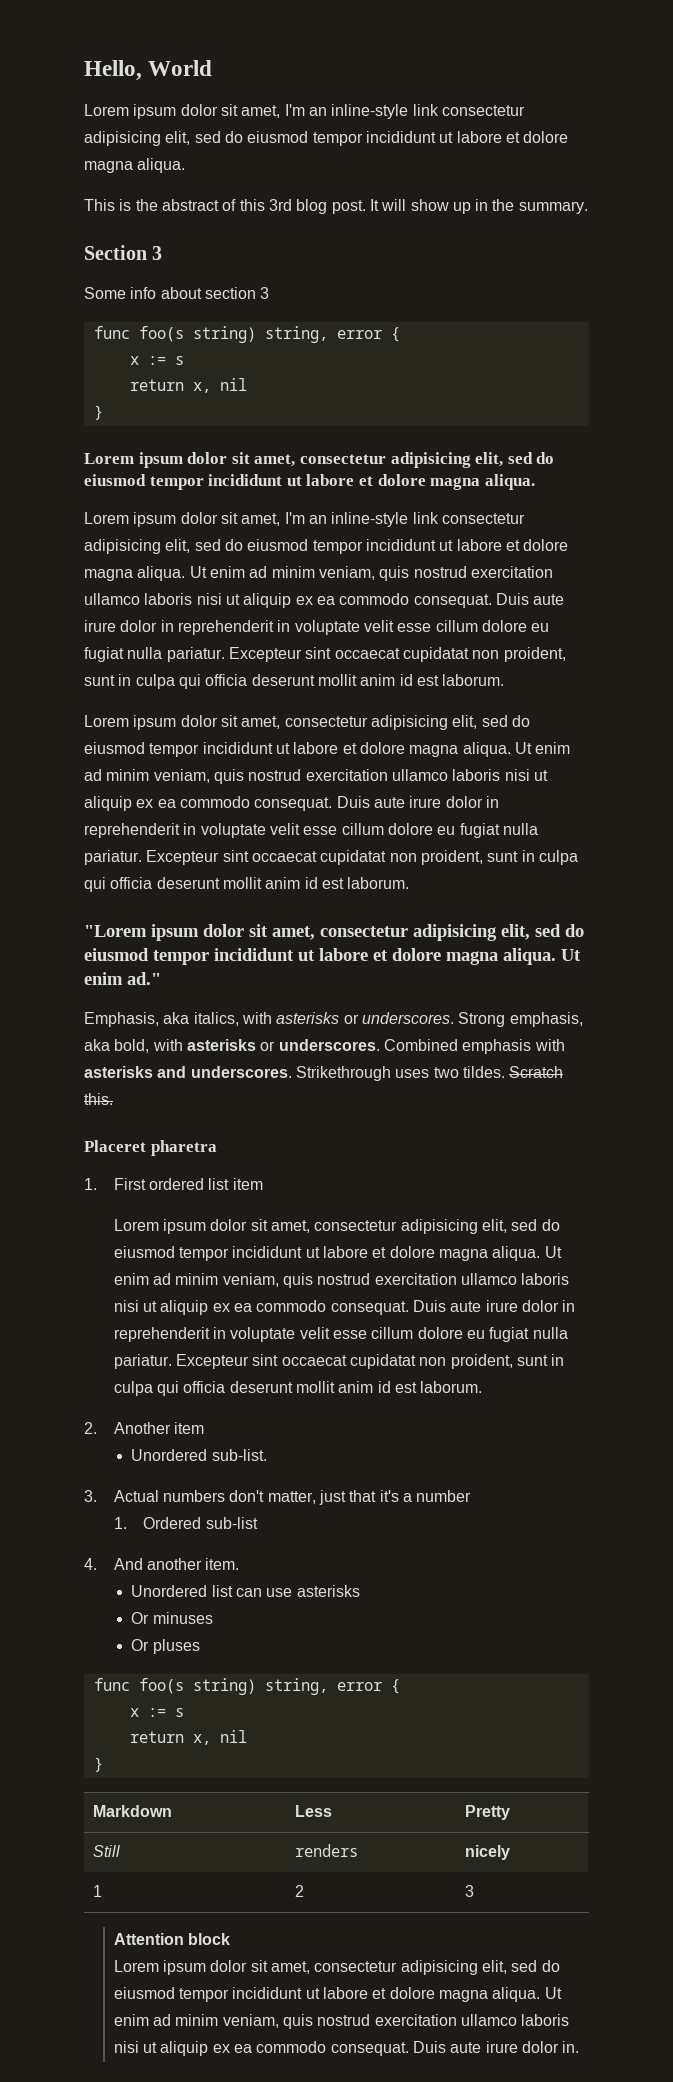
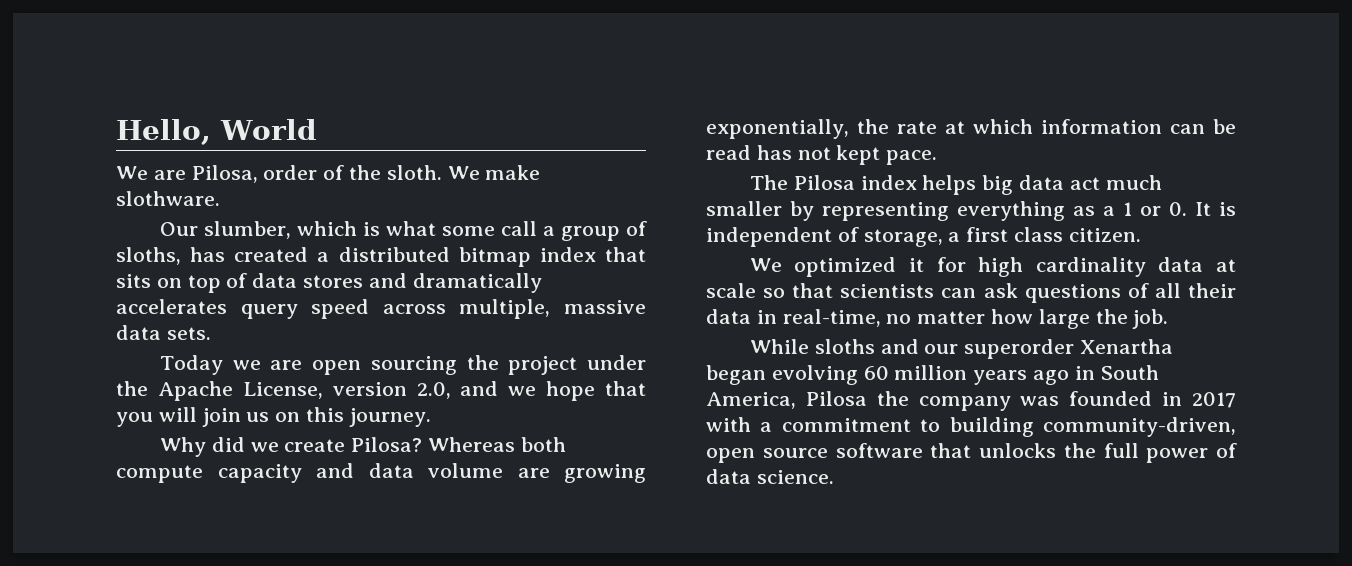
  Hello, World
- Lorem ipsum dolor sit amet, I'm an inline-style link consectetur adipisicing elit, sed do eiusmod tempor incididunt ut labore et dolore magna aliqua.
- This is the abstract of this 3rd blog post. It will show up in the summary.
- Section 3
- Some info about section 3
- func foo(s string) string, error {
- x := s
- return x, nil
- }
- Lorem ipsum dolor sit amet, consectetur adipisicing elit, sed do eiusmod tempor incididunt ut labore et dolore magna aliqua.
- Lorem ipsum dolor sit amet, I'm an inline-style link consectetur adipisicing elit, sed do eiusmod tempor incididunt ut labore et dolore magna aliqua. Ut enim ad minim veniam, quis nostrud exercitation ullamco laboris nisi ut aliquip ex ea commodo consequat. Duis aute irure dolor in reprehenderit in voluptate velit esse cillum dolore eu fugiat nulla pariatur. Excepteur sint occaecat cupidatat non proident, sunt in culpa qui officia deserunt mollit anim id est laborum.
- Lorem ipsum dolor sit amet, consectetur adipisicing elit, sed do eiusmod tempor incididunt ut labore et dolore magna aliqua. Ut enim ad minim veniam, quis nostrud exercitation ullamco laboris nisi ut aliquip ex ea commodo consequat. Duis aute irure dolor in reprehenderit in voluptate velit esse cillum dolore eu fugiat nulla pariatur. Excepteur sint occaecat cupidatat non proident, sunt in culpa qui officia deserunt mollit anim id est laborum.
- "Lorem ipsum dolor sit amet, consectetur adipisicing elit, sed do eiusmod tempor incididunt ut labore et dolore magna aliqua. Ut enim ad."
- Emphasis, aka italics, with asterisks or underscores. Strong emphasis, aka bold, with asterisks or underscores. Combined emphasis with asterisks and underscores. Strikethrough uses two tildes. Scratch this.
- Placeret pharetra
- 1. First ordered list item
- Lorem ipsum dolor sit amet, consectetur adipisicing elit, sed do eiusmod tempor incididunt ut labore et dolore magna aliqua. Ut enim ad minim veniam, quis nostrud exercitation ullamco laboris nisi ut aliquip ex ea commodo consequat. Duis aute irure dolor in reprehenderit in voluptate velit esse cillum dolore eu fugiat nulla pariatur. Excepteur sint occaecat cupidatat non proident, sunt in culpa qui officia deserunt mollit anim id est laborum.
- 2. Another item
- Unordered sub-list.
- 3. Actual numbers don't matter, just that it's a number
- 1. Ordered sub-list
- 4. And another item.
- Unordered list can use asterisks
- Or minuses
- Or pluses
- func foo(s string) string, error {
- x := s
- return x, nil
- }
- Markdown | Less | Pretty
- Still | renders | nicely
- 1 | 2 | 3
- Attention block
- Lorem ipsum dolor sit amet, consectetur adipisicing elit, sed do eiusmod tempor incididunt ut labore et dolore magna aliqua. Ut enim ad minim veniam, quis nostrud exercitation ullamco laboris nisi ut aliquip ex ea commodo consequat. Duis aute irure dolor in.
+ We are Pilosa, order of the sloth. We make slothware.
+ Our slumber, which is what some call a group of sloths, has created a distributed bitmap index that sits on top of data stores and dramatically accelerates query speed across multiple, massive data sets.
+ Today we are open sourcing the project under the Apache License, version 2.0, and we hope that you will join us on this journey.
+ Why did we create Pilosa? Whereas both compute capacity and data volume are growing exponentially, the rate at which information can be read has not kept pace.
+ The Pilosa index helps big data act much smaller by representing everything as a 1 or 0. It is independent of storage, a first class citizen.
+ We optimized it for high cardinality data at scale so that scientists can ask questions of all their data in real-time, no matter how large the job.
+ While sloths and our superorder Xenartha began evolving 60 million years ago in South America, Pilosa the company was founded in 2017 with a commitment to building community-driven, open source software that unlocks the full power of data science.

